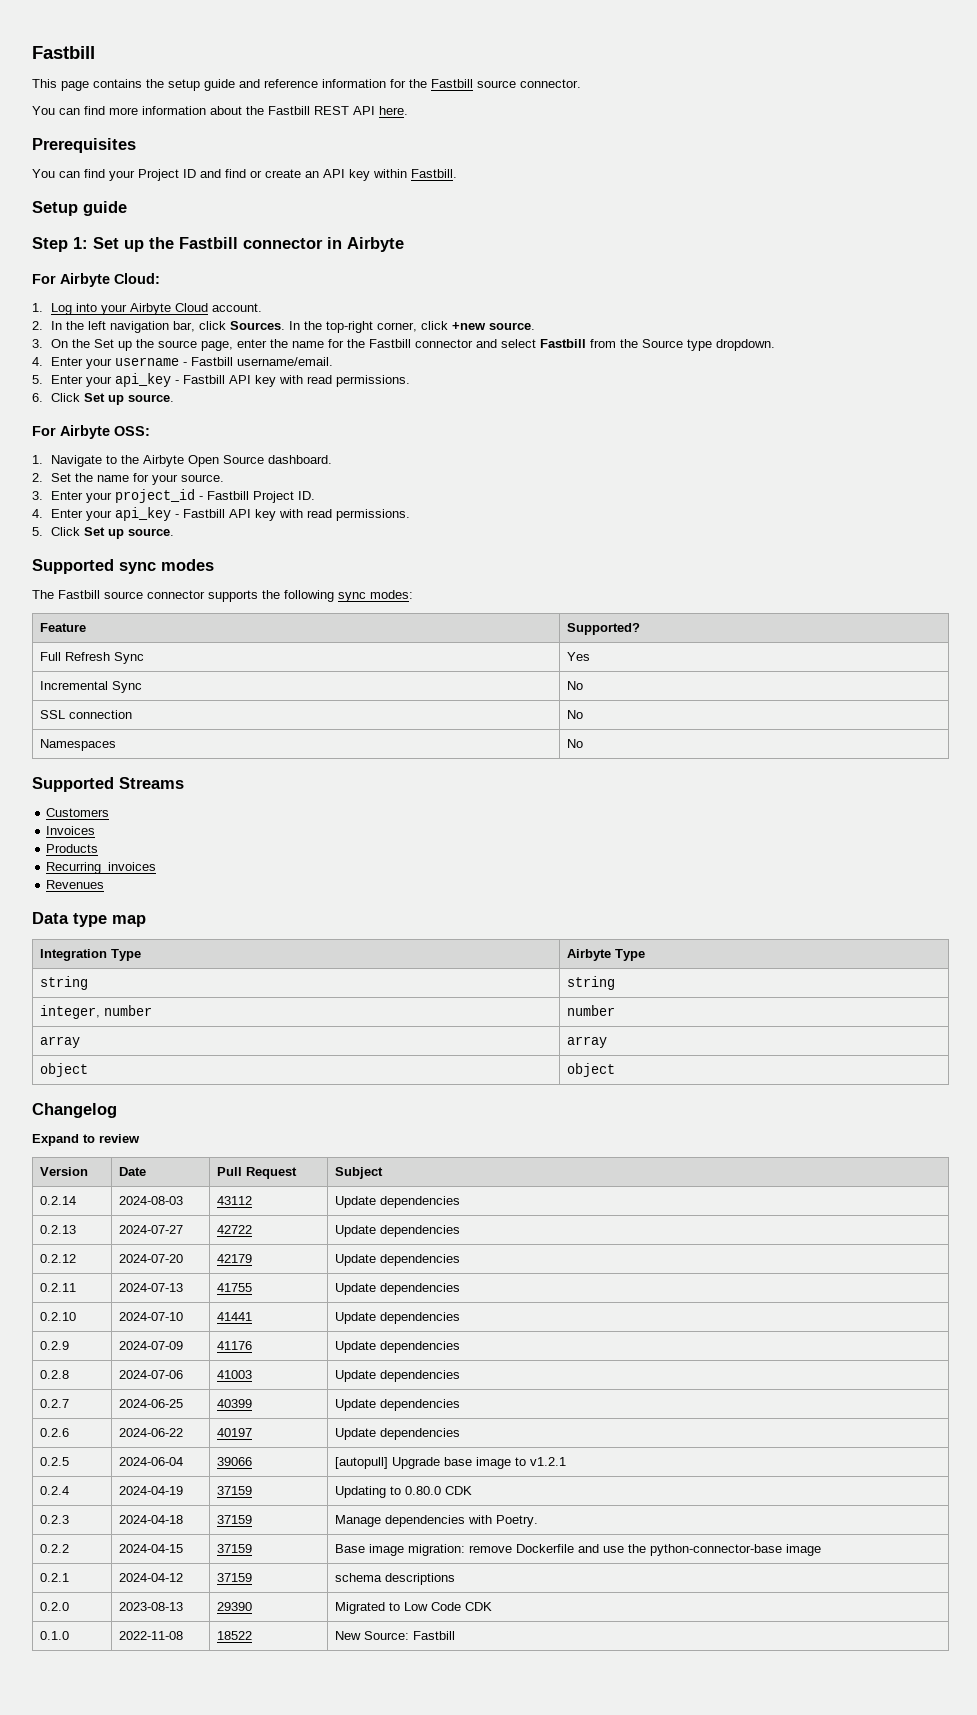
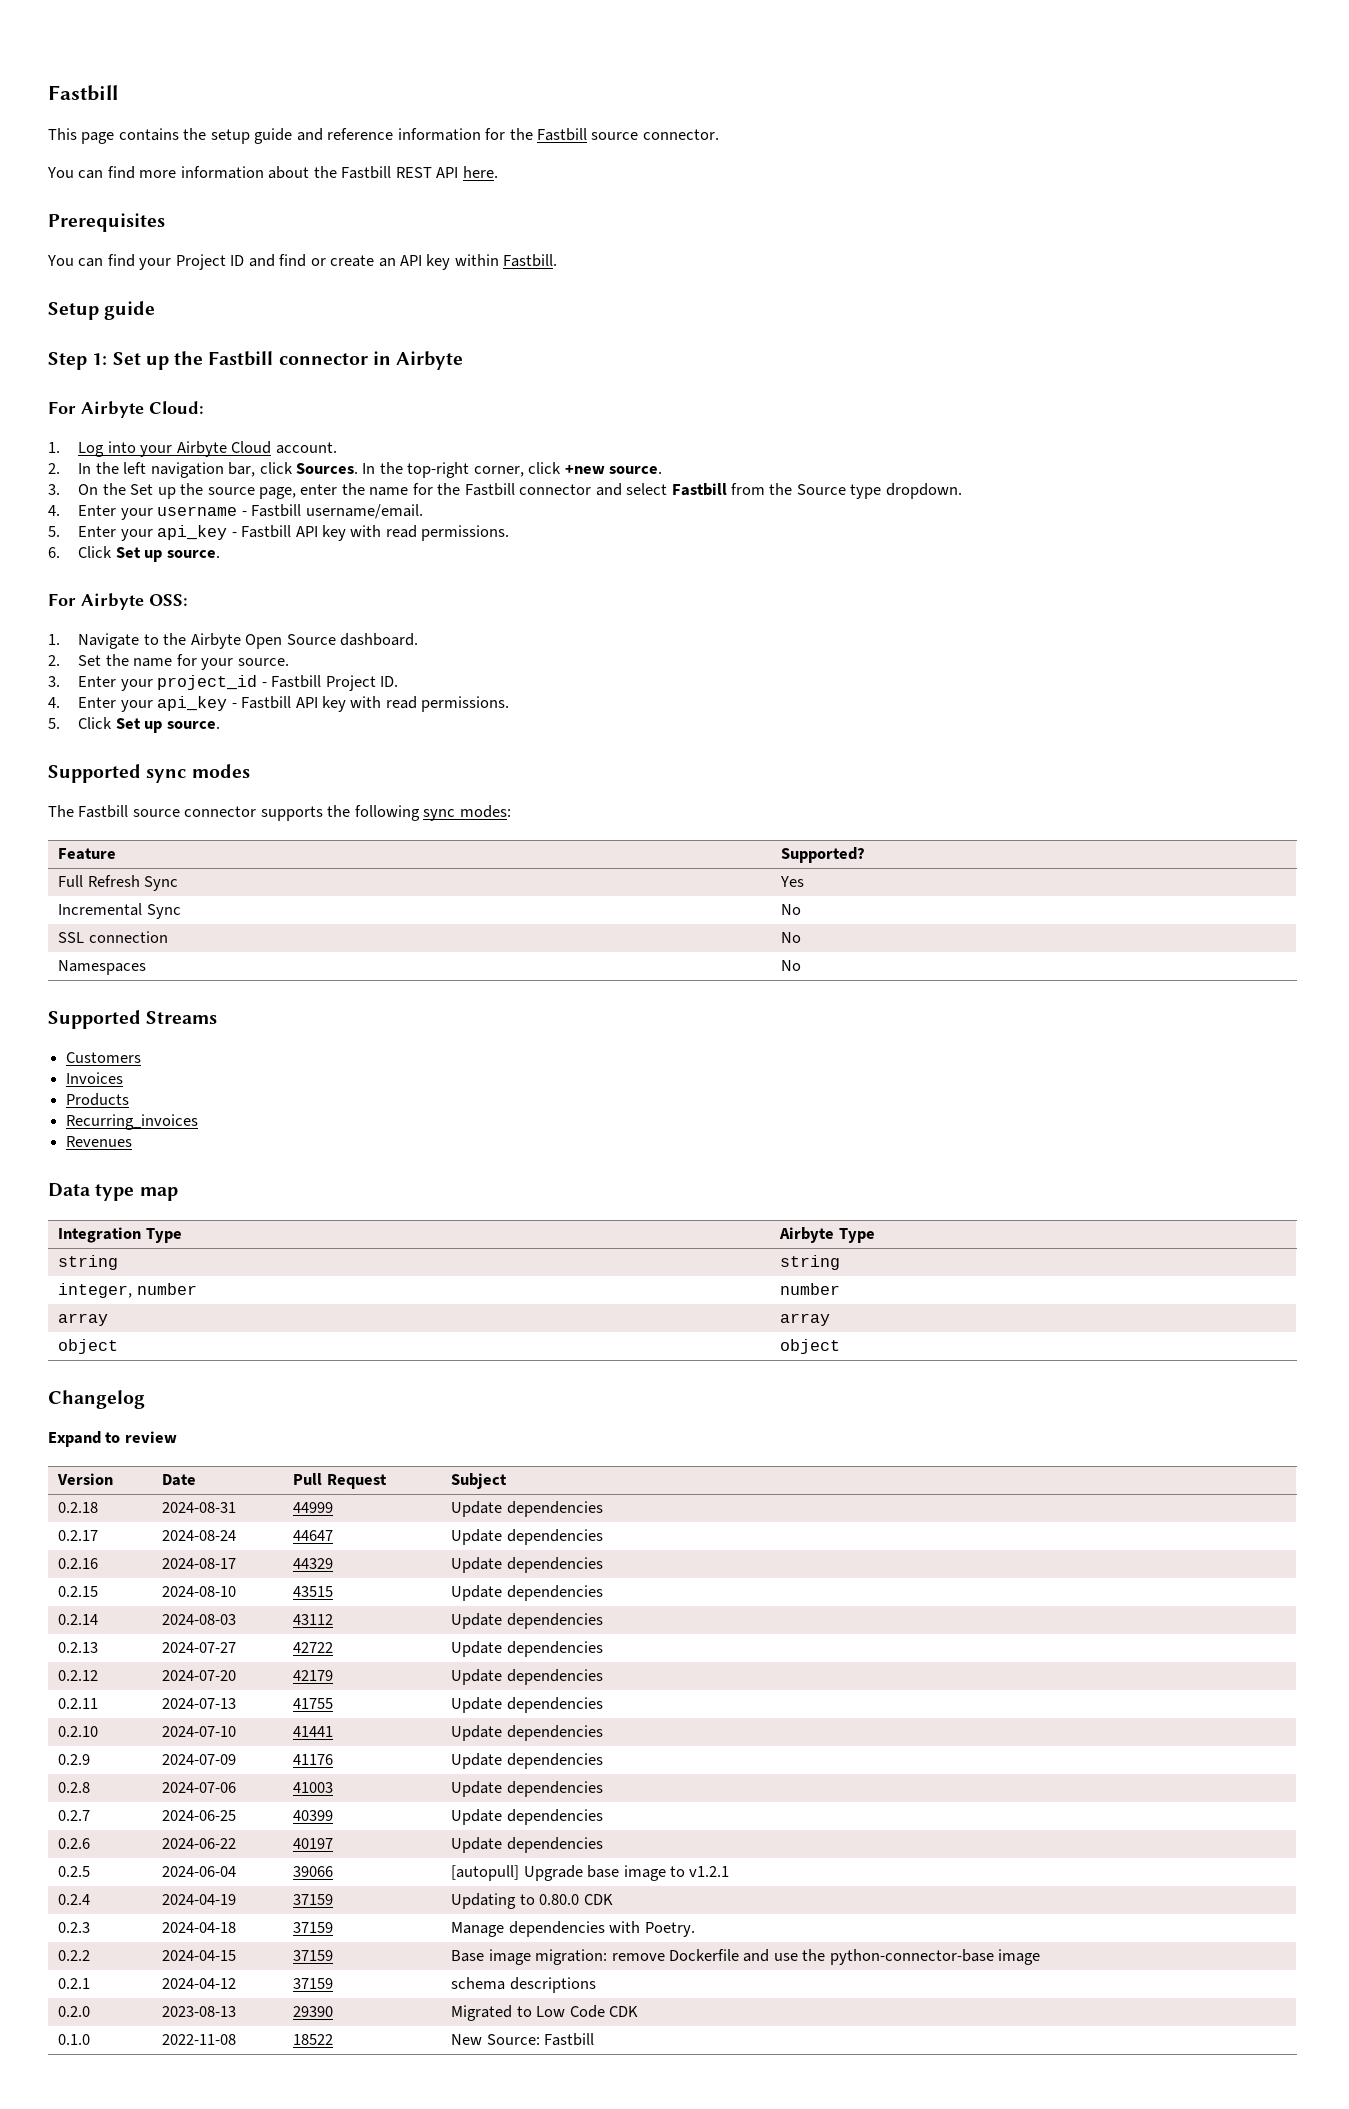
+ 0.2.18 | 2024-08-31 | 44999 | Update dependencies
+ 0.2.17 | 2024-08-24 | 44647 | Update dependencies
+ 0.2.16 | 2024-08-17 | 44329 | Update dependencies
+ 0.2.15 | 2024-08-10 | 43515 | Update dependencies

